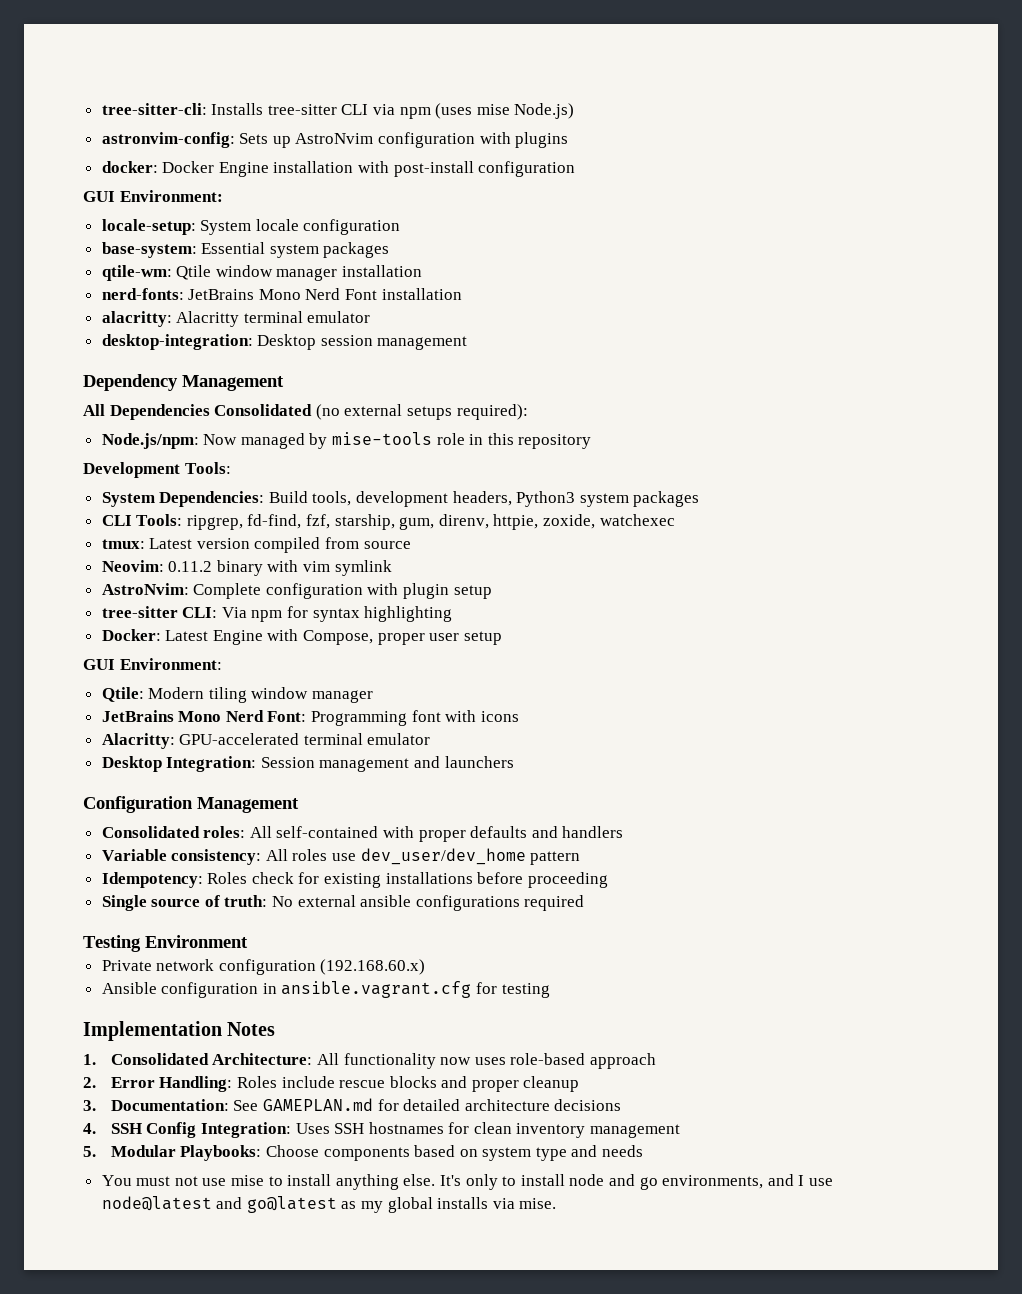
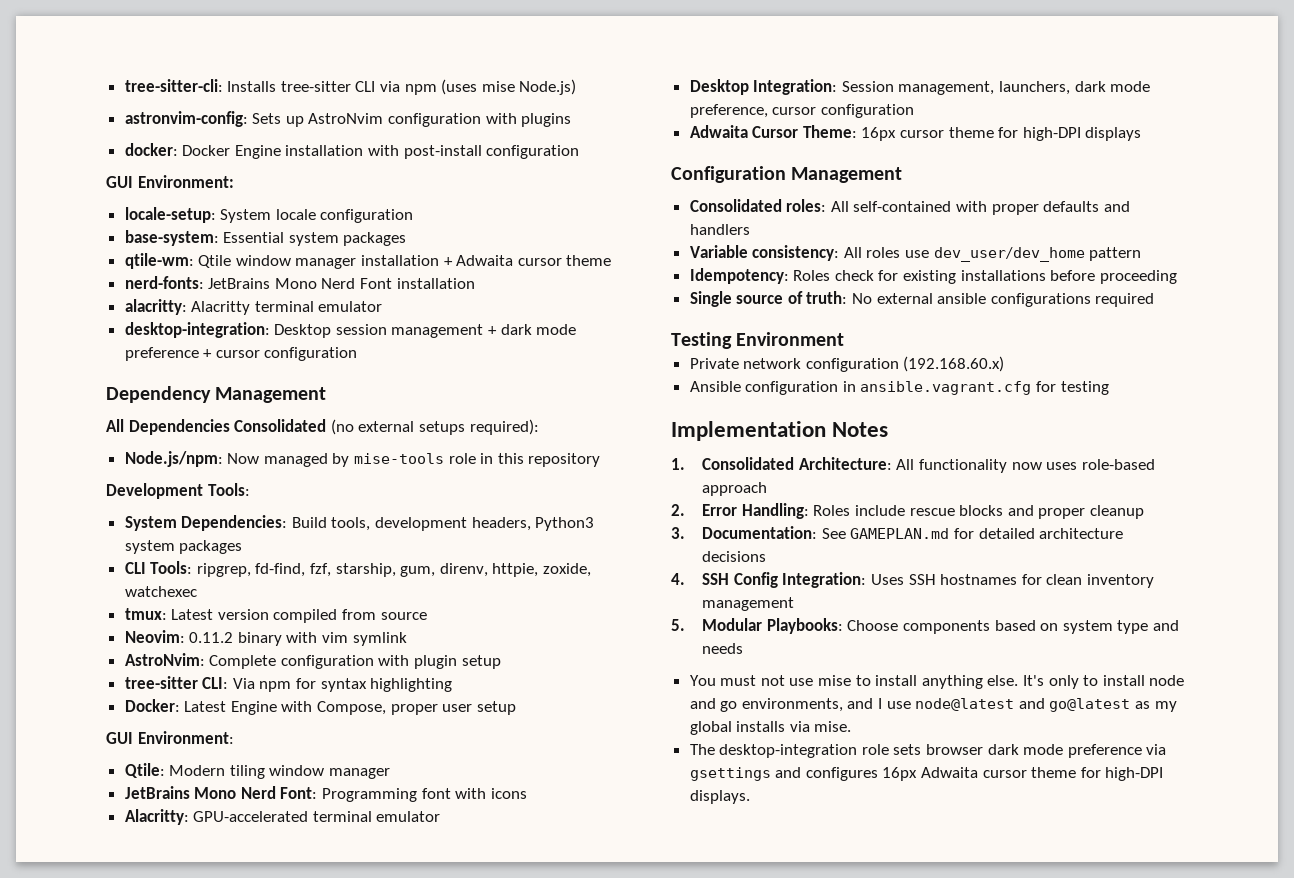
- qtile-wm: Qtile window manager installation
+ qtile-wm: Qtile window manager installation + Adwaita cursor theme
- desktop-integration: Desktop session management
+ desktop-integration: Desktop session management + dark mode preference + cursor configuration
- Desktop Integration: Session management and launchers
+ Desktop Integration: Session management, launchers, dark mode preference, cursor configuration
+ Adwaita Cursor Theme: 16px cursor theme for high-DPI displays
+ The desktop-integration role sets browser dark mode preference via gsettings and configures 16px Adwaita cursor theme for high-DPI displays.

